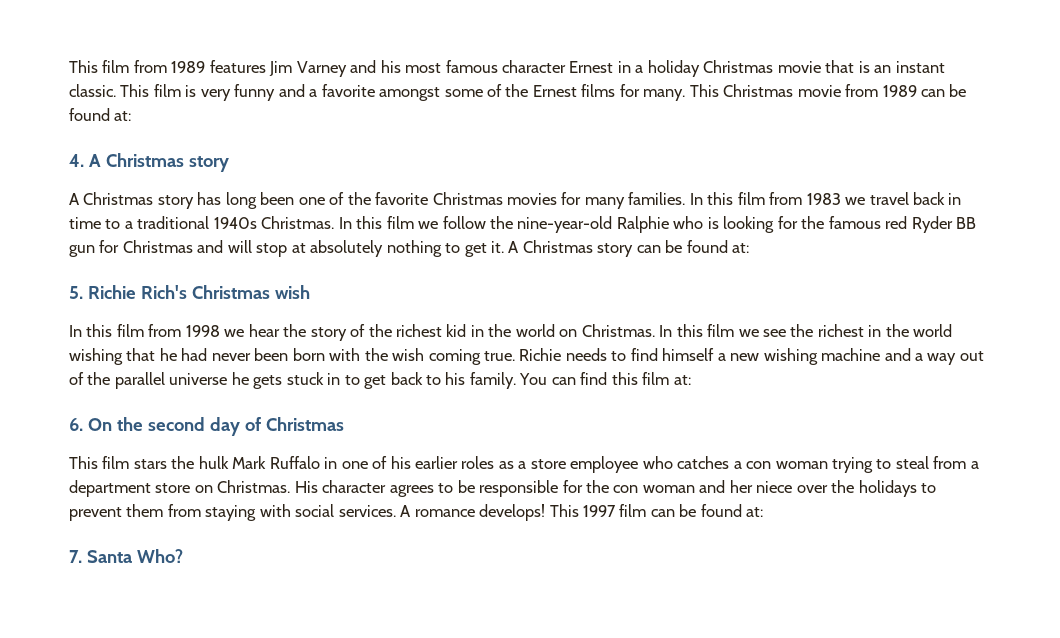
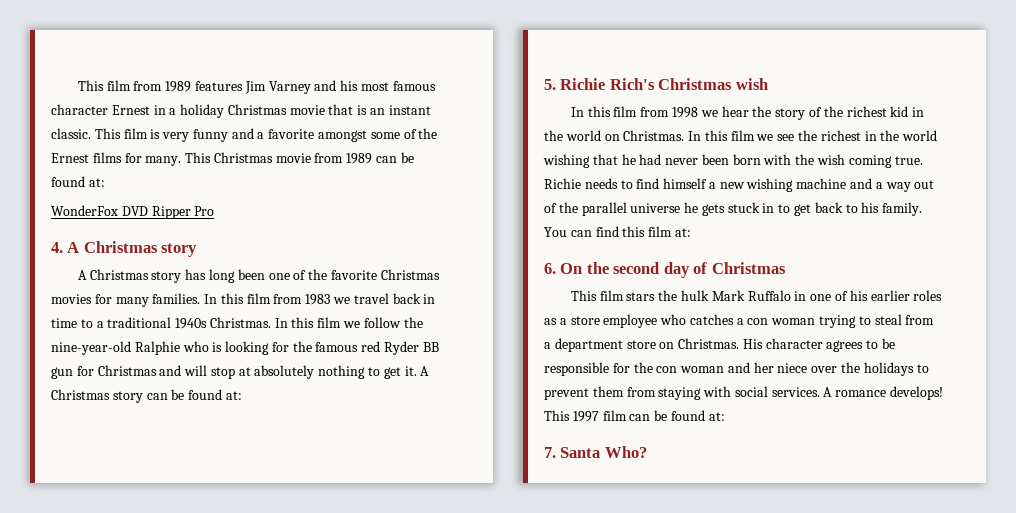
+ WonderFox DVD Ripper Pro

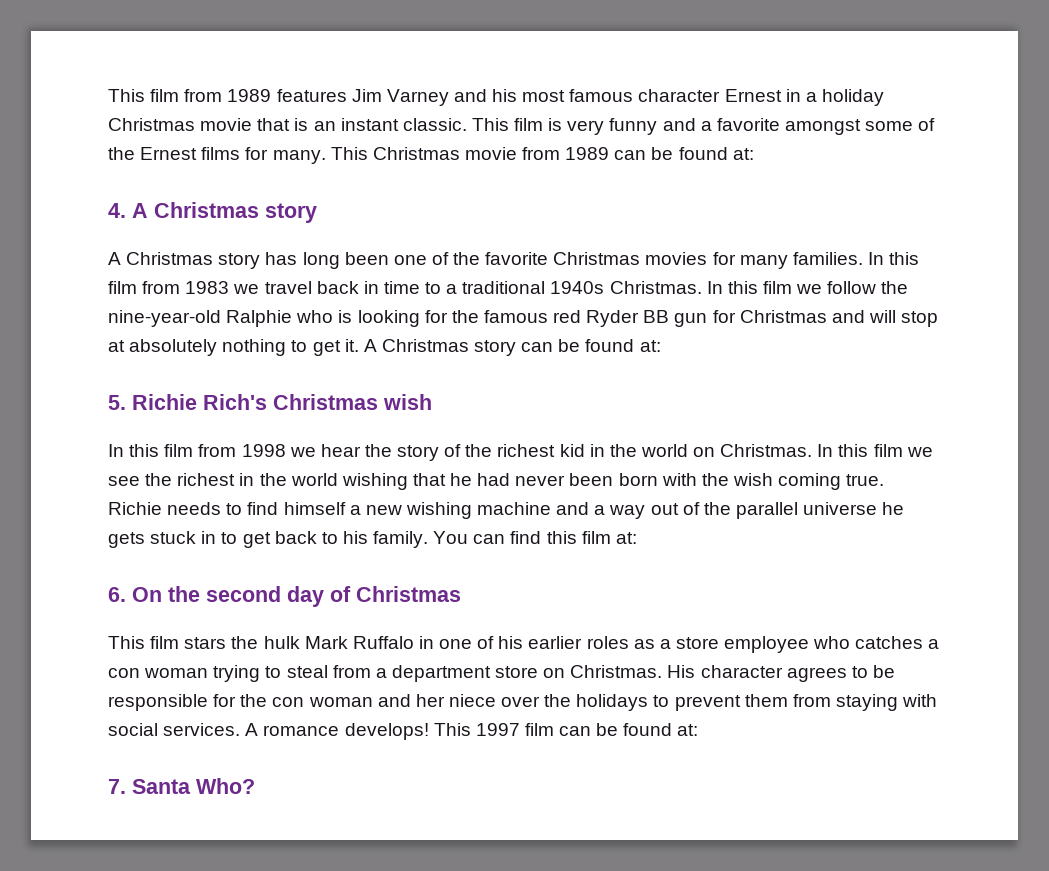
- WonderFox DVD Ripper Pro

